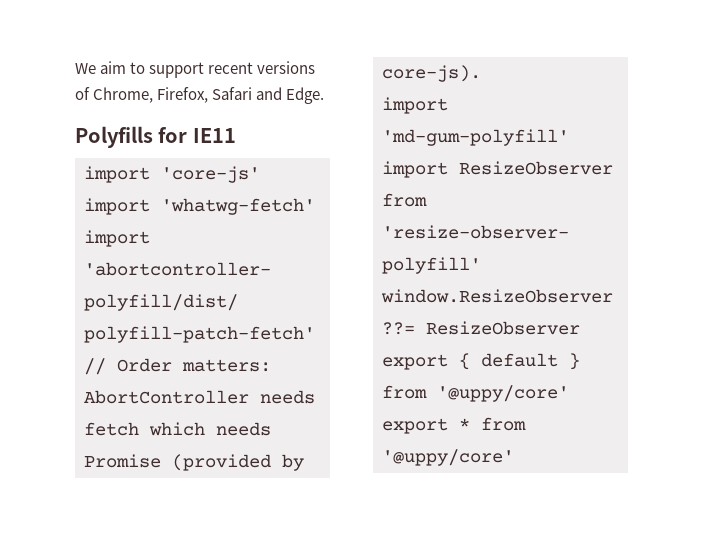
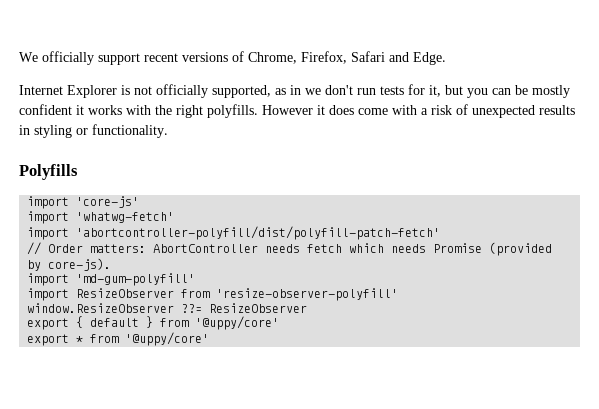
- We aim to support recent versions of Chrome, Firefox, Safari and Edge.
+ We officially support recent versions of Chrome, Firefox, Safari and Edge.
+ Internet Explorer is not officially supported, as in we don't run tests for it, but you can be mostly confident it works with the right polyfills. However it does come with a risk of unexpected results in styling or functionality.
- Polyfills for IE11
+ Polyfills

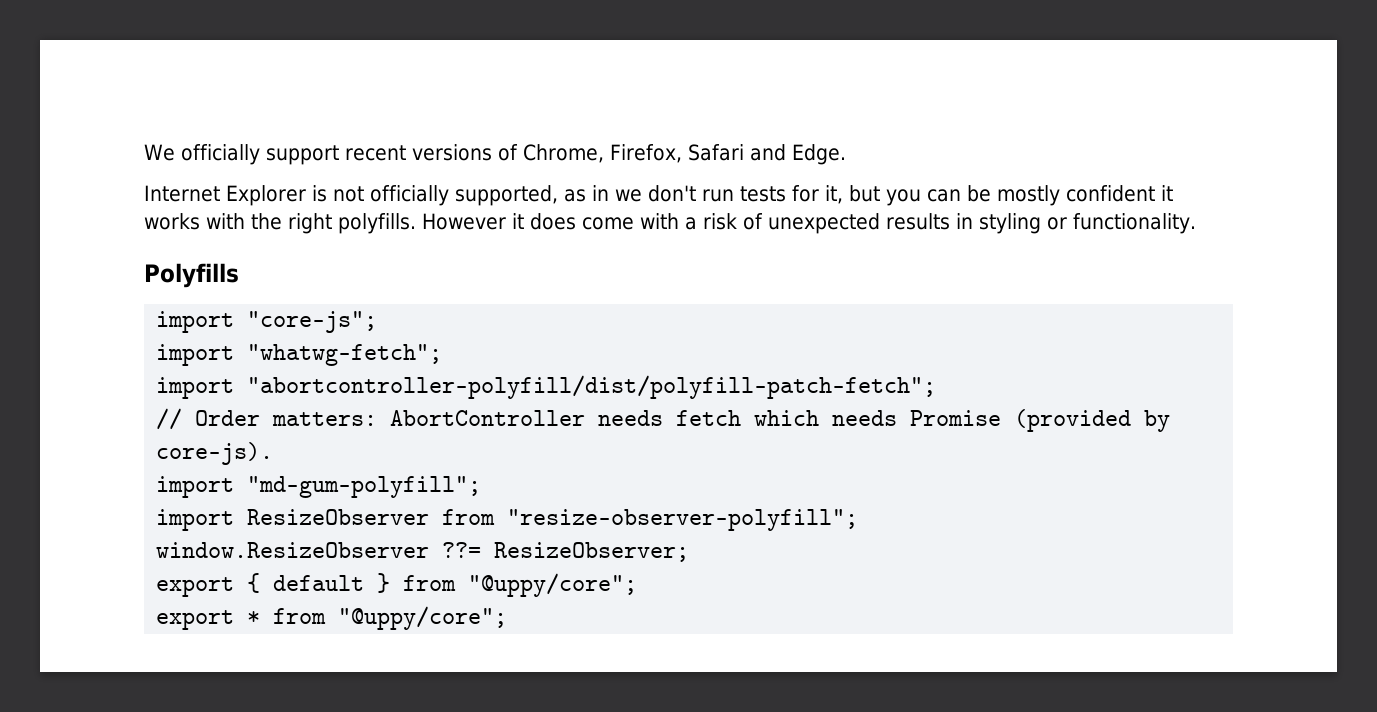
- import 'core-js'
- import 'whatwg-fetch'
- import 'abortcontroller-polyfill/dist/polyfill-patch-fetch'
+ import "core-js";
+ import "whatwg-fetch";
+ import "abortcontroller-polyfill/dist/polyfill-patch-fetch";
- import 'md-gum-polyfill'
+ import "md-gum-polyfill";
- import ResizeObserver from 'resize-observer-polyfill'
+ import ResizeObserver from "resize-observer-polyfill";
- window.ResizeObserver ??= ResizeObserver
+ window.ResizeObserver ??= ResizeObserver;
- export { default } from '@uppy/core'
+ export { default } from "@uppy/core";
- export * from '@uppy/core'
+ export * from "@uppy/core";

